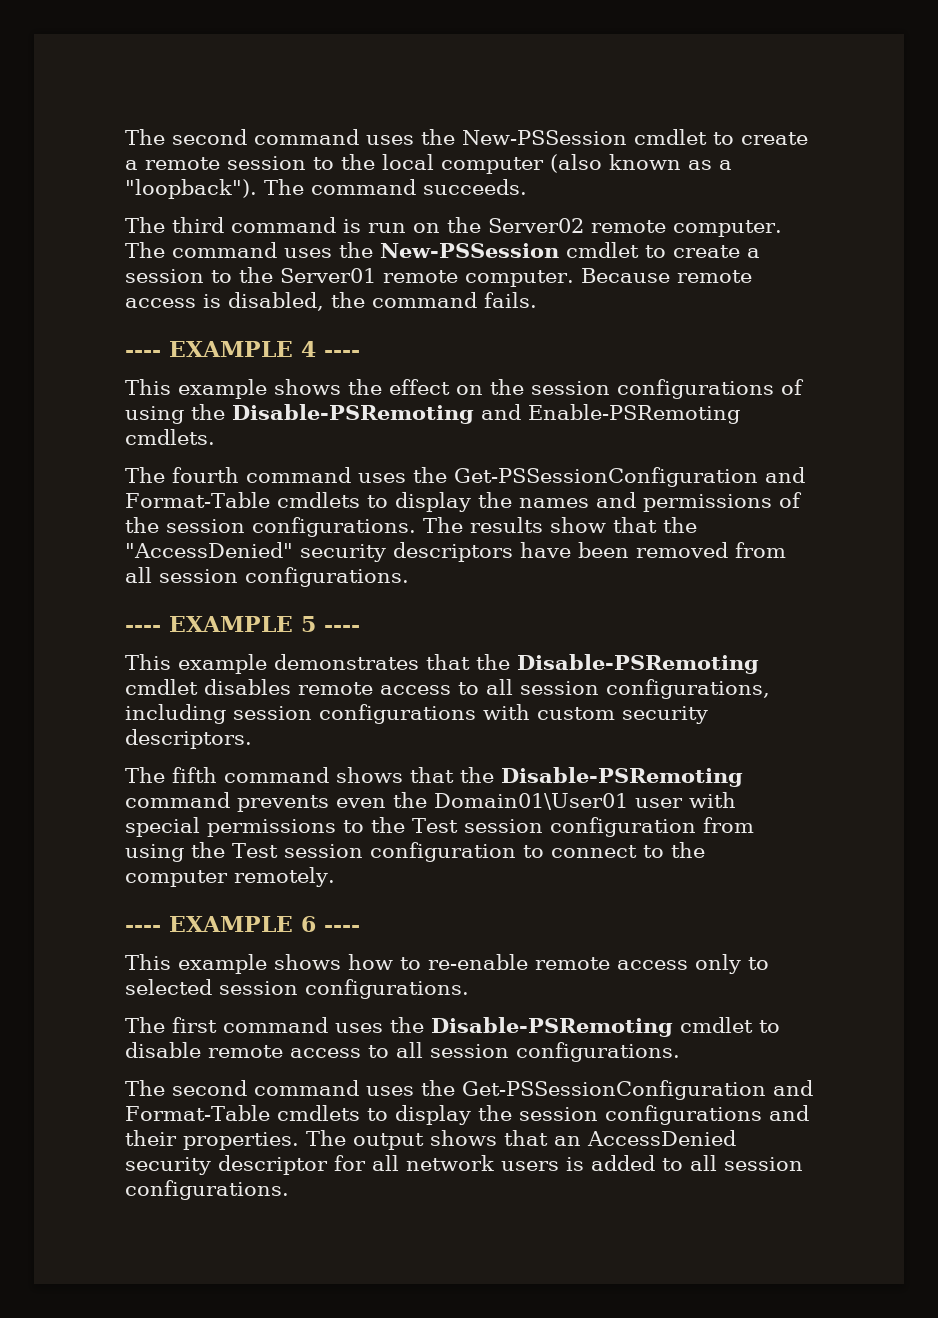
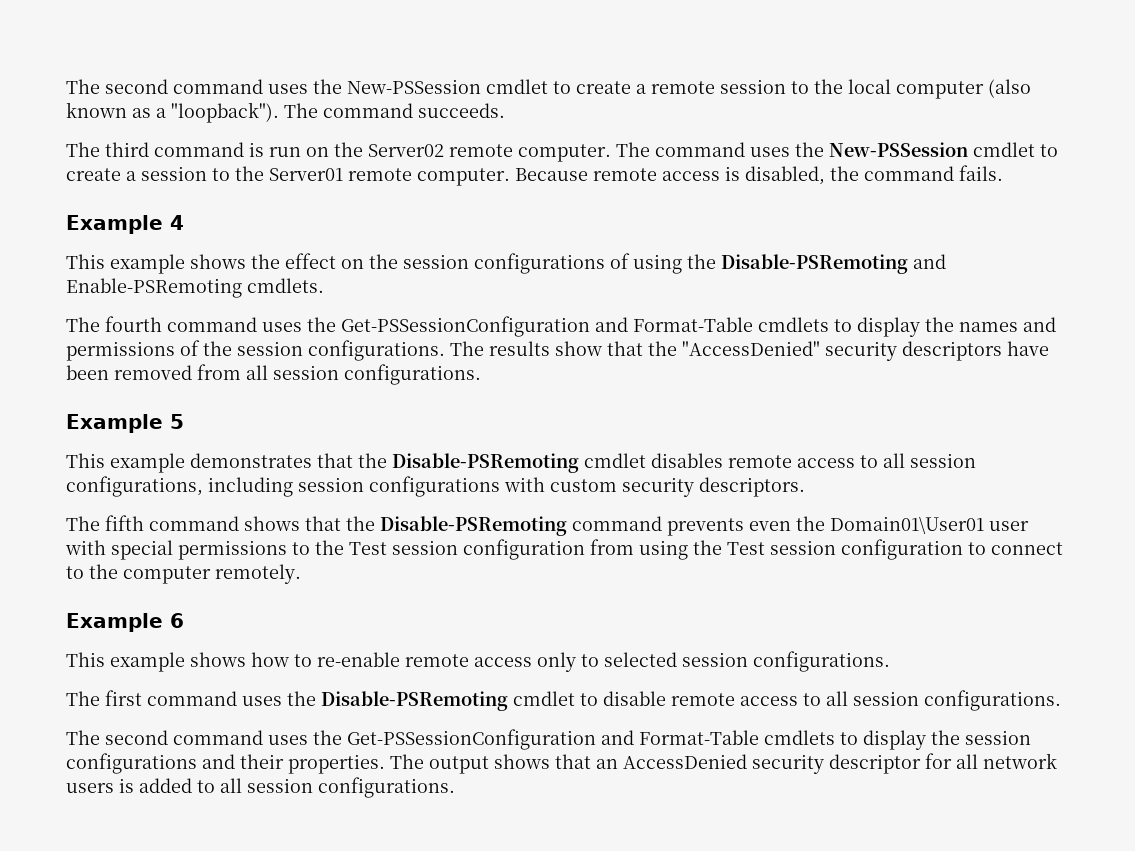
- ---- EXAMPLE 4 ----
+ Example 4
- ---- EXAMPLE 5 ----
+ Example 5
- ---- EXAMPLE 6 ----
+ Example 6

